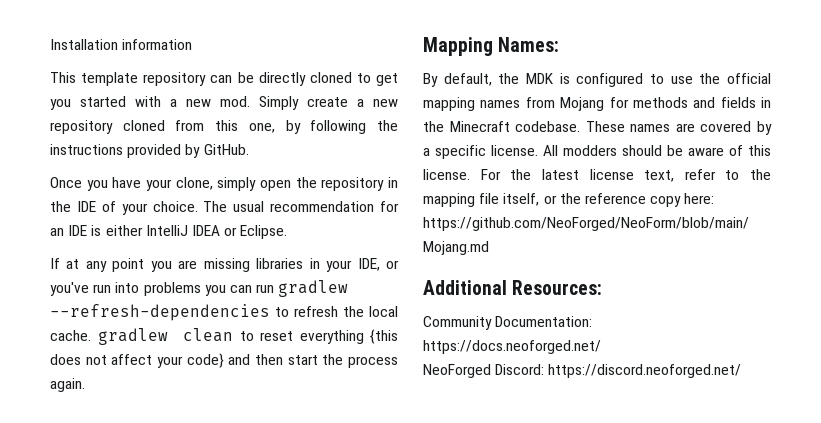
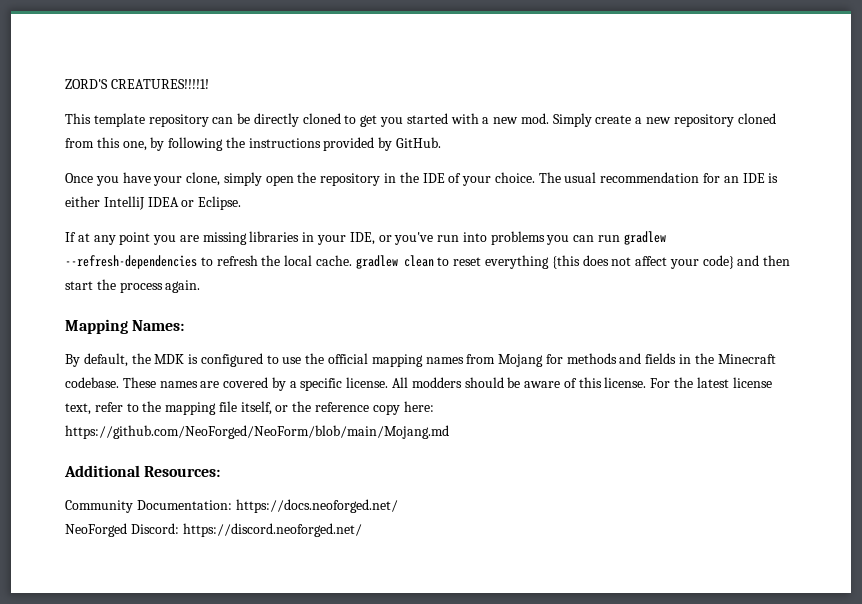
- Installation information
+ ZORD'S CREATURES!!!!1!

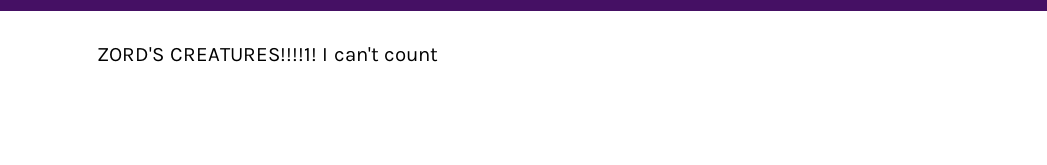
- ZORD'S CREATURES!!!!1!
- This template repository can be directly cloned to get you started with a new mod. Simply create a new repository cloned from this one, by following the instructions provided by GitHub.
- Once you have your clone, simply open the repository in the IDE of your choice. The usual recommendation for an IDE is either IntelliJ IDEA or Eclipse.
- If at any point you are missing libraries in your IDE, or you've run into problems you can run gradlew --refresh-dependencies to refresh the local cache. gradlew clean to reset everything {this does not affect your code} and then start the process again.
- Mapping Names:
- By default, the MDK is configured to use the official mapping names from Mojang for methods and fields in the Minecraft codebase. These names are covered by a specific license. All modders should be aware of this license. For the latest license text, refer to the mapping file itself, or the reference copy here: https://github.com/NeoForged/NeoForm/blob/main/Mojang.md
- Additional Resources:
- Community Documentation: https://docs.neoforged.net/
- NeoForged Discord: https://discord.neoforged.net/
+ ZORD'S CREATURES!!!!1! I can't count

